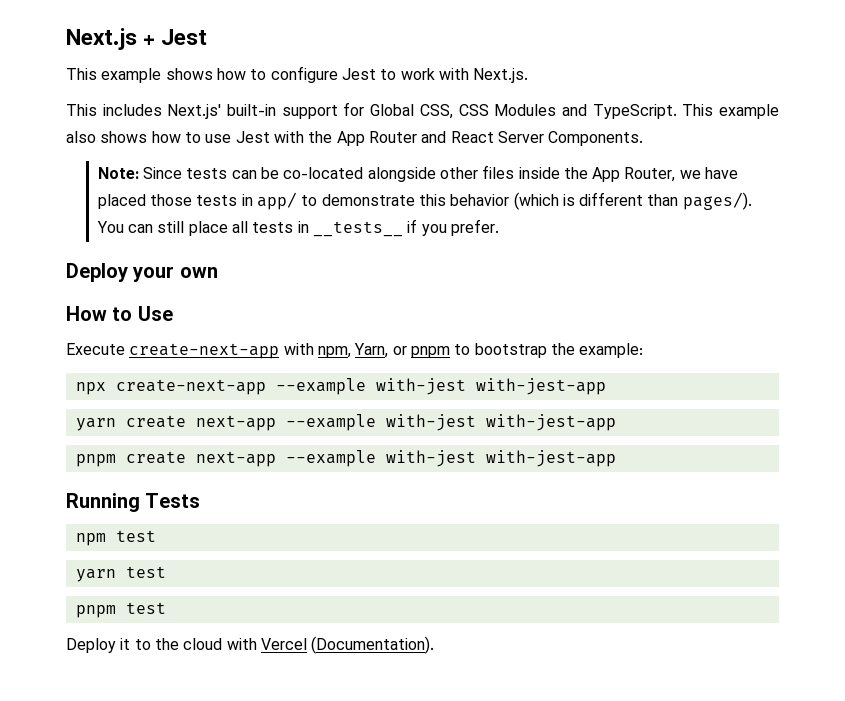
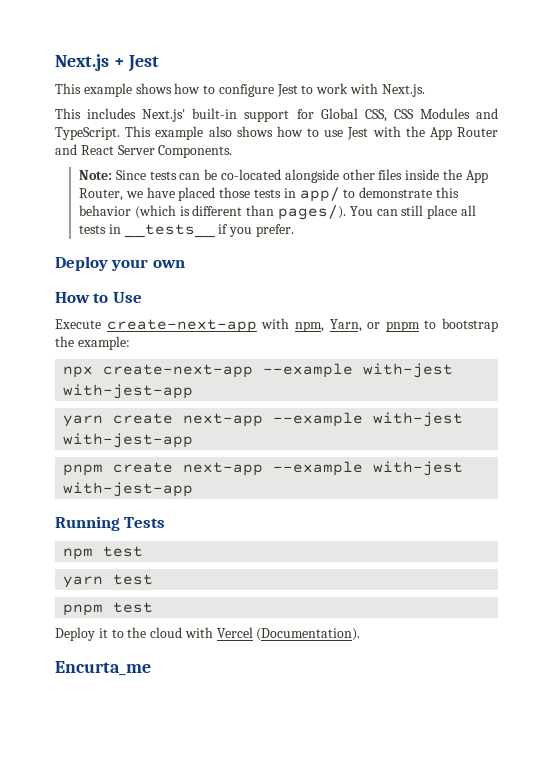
+ Encurta_me

